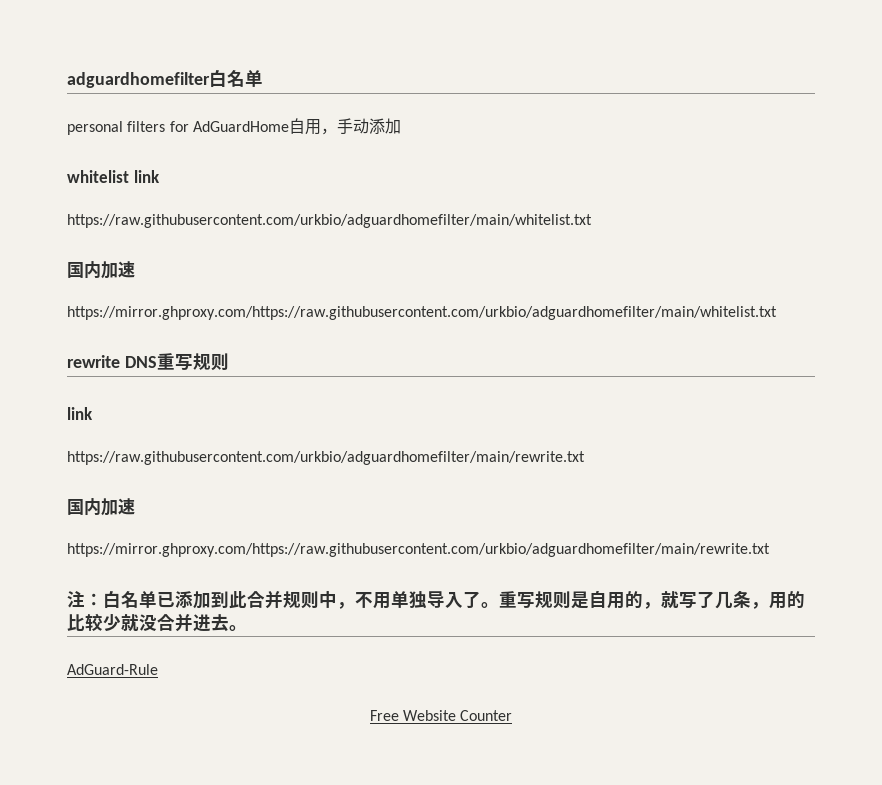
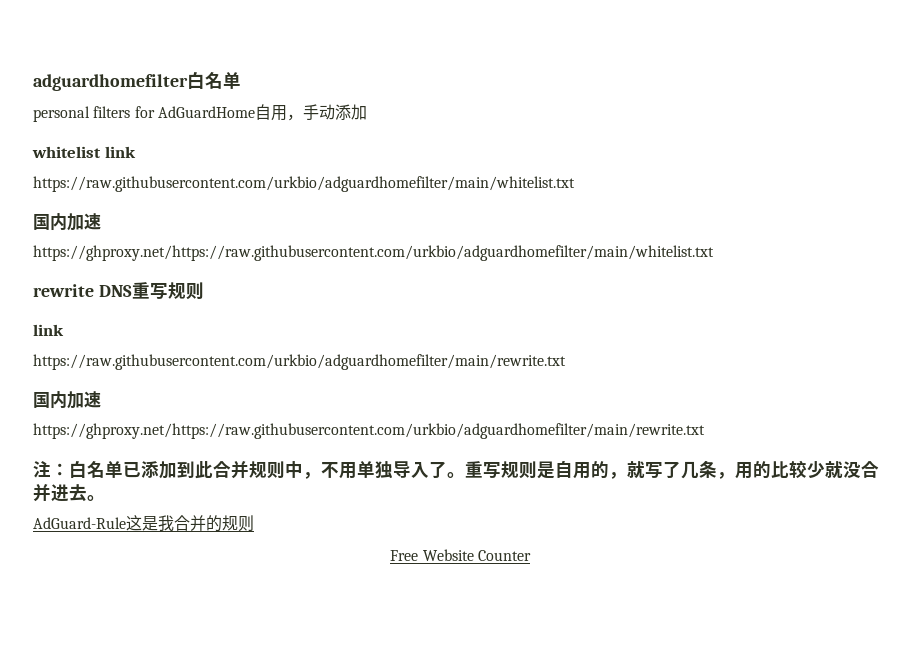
- https://mirror.ghproxy.com/https://raw.githubusercontent.com/urkbio/adguardhomefilter/main/whitelist.txt
+ https://ghproxy.net/https://raw.githubusercontent.com/urkbio/adguardhomefilter/main/whitelist.txt
- https://mirror.ghproxy.com/https://raw.githubusercontent.com/urkbio/adguardhomefilter/main/rewrite.txt
+ https://ghproxy.net/https://raw.githubusercontent.com/urkbio/adguardhomefilter/main/rewrite.txt
- AdGuard-Rule
+ AdGuard-Rule这是我合并的规则

